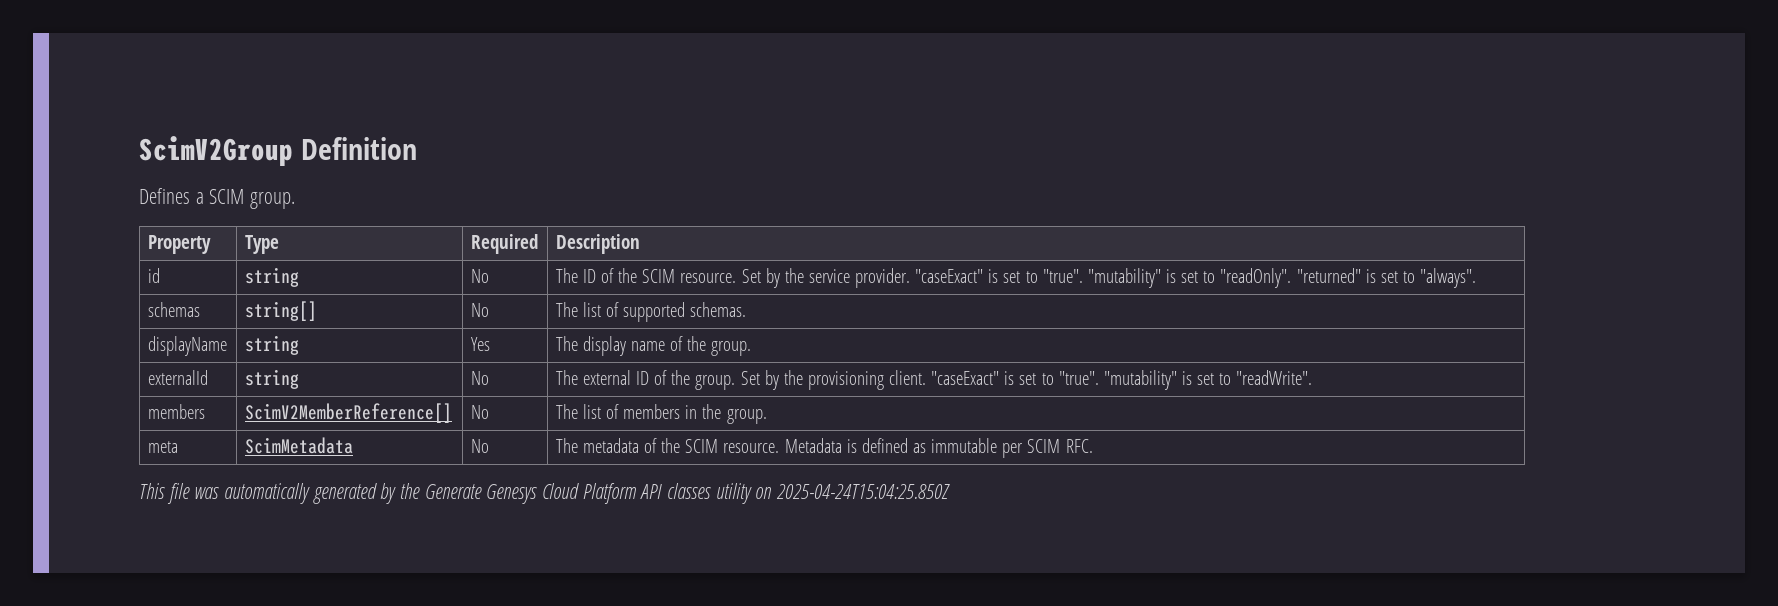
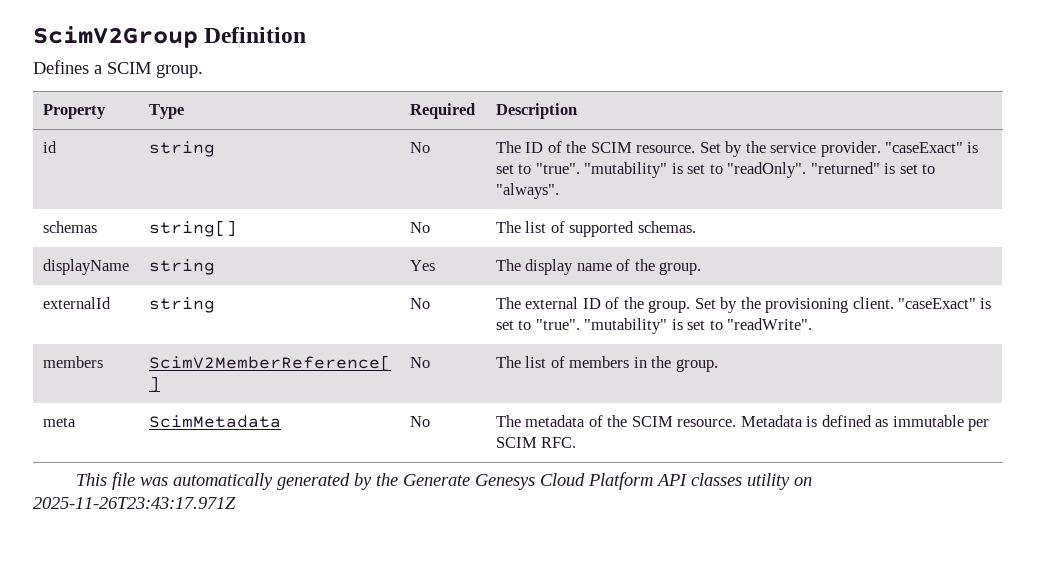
- This file was automatically generated by the Generate Genesys Cloud Platform API classes utility on 2025-04-24T15:04:25.850Z
+ This file was automatically generated by the Generate Genesys Cloud Platform API classes utility on 2025-11-26T23:43:17.971Z

